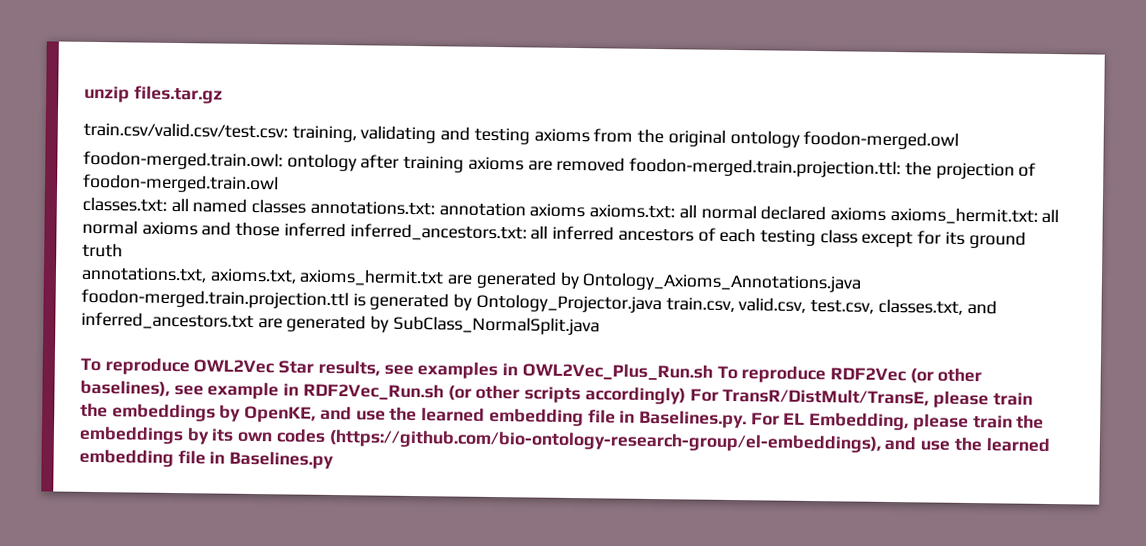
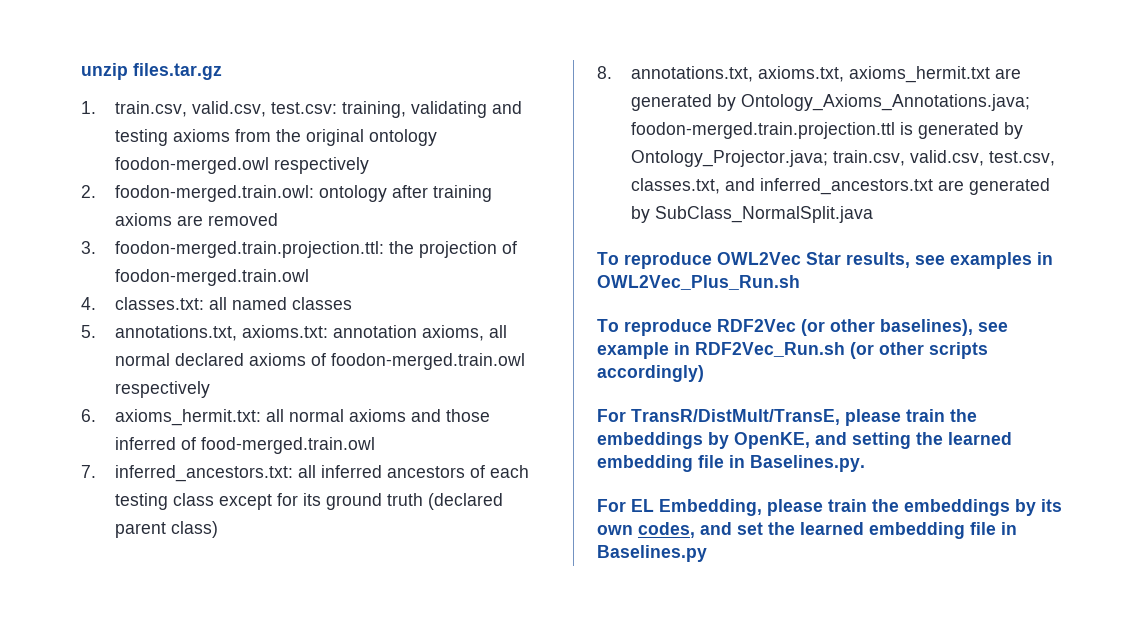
- train.csv/valid.csv/test.csv: training, validating and testing axioms from the original ontology foodon-merged.owl
- foodon-merged.train.owl: ontology after training axioms are removed foodon-merged.train.projection.ttl: the projection of foodon-merged.train.owl
+ 1. train.csv, valid.csv, test.csv: training, validating and testing axioms from the original ontology foodon-merged.owl respectively
+ 2. foodon-merged.train.owl: ontology after training axioms are removed
+ 3. foodon-merged.train.projection.ttl: the projection of foodon-merged.train.owl
- classes.txt: all named classes annotations.txt: annotation axioms axioms.txt: all normal declared axioms axioms_hermit.txt: all normal axioms and those inferred inferred_ancestors.txt: all inferred ancestors of each testing class except for its ground truth
- annotations.txt, axioms.txt, axioms_hermit.txt are generated by Ontology_Axioms_Annotations.java foodon-merged.train.projection.ttl is generated by Ontology_Projector.java train.csv, valid.csv, test.csv, classes.txt, and inferred_ancestors.txt are generated by SubClass_NormalSplit.java
+ 4. classes.txt: all named classes
+ 5. annotations.txt, axioms.txt: annotation axioms, all normal declared axioms of foodon-merged.train.owl respectively
+ 6. axioms_hermit.txt: all normal axioms and those inferred of food-merged.train.owl
+ 7. inferred_ancestors.txt: all inferred ancestors of each testing class except for its ground truth (declared parent class)
+ 8. annotations.txt, axioms.txt, axioms_hermit.txt are generated by Ontology_Axioms_Annotations.java; foodon-merged.train.projection.ttl is generated by Ontology_Projector.java; train.csv, valid.csv, test.csv, classes.txt, and inferred_ancestors.txt are generated by SubClass_NormalSplit.java
- To reproduce OWL2Vec Star results, see examples in OWL2Vec_Plus_Run.sh To reproduce RDF2Vec (or other baselines), see example in RDF2Vec_Run.sh (or other scripts accordingly) For TransR/DistMult/TransE, please train the embeddings by OpenKE, and use the learned embedding file in Baselines.py. For EL Embedding, please train the embeddings by its own codes (https://github.com/bio-ontology-research-group/el-embeddings), and use the learned embedding file in Baselines.py
+ To reproduce OWL2Vec Star results, see examples in OWL2Vec_Plus_Run.sh
+ To reproduce RDF2Vec (or other baselines), see example in RDF2Vec_Run.sh (or other scripts accordingly)
+ For TransR/DistMult/TransE, please train the embeddings by OpenKE, and setting the learned embedding file in Baselines.py.
+ For EL Embedding, please train the embeddings by its own codes, and set the learned embedding file in Baselines.py

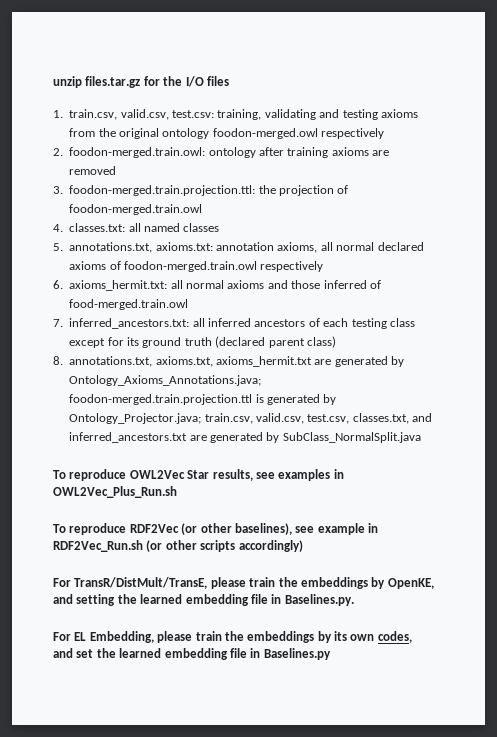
- unzip files.tar.gz
+ unzip files.tar.gz for the I/O files

